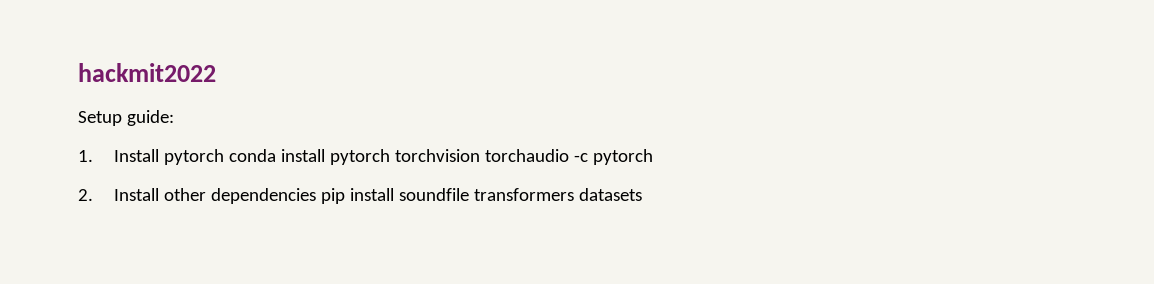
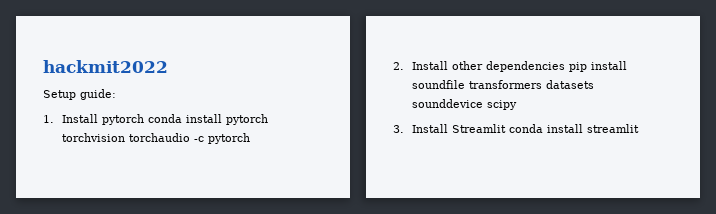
- 2. Install other dependencies pip install soundfile transformers datasets
+ 2. Install other dependencies pip install soundfile transformers datasets sounddevice scipy
+ 3. Install Streamlit conda install streamlit

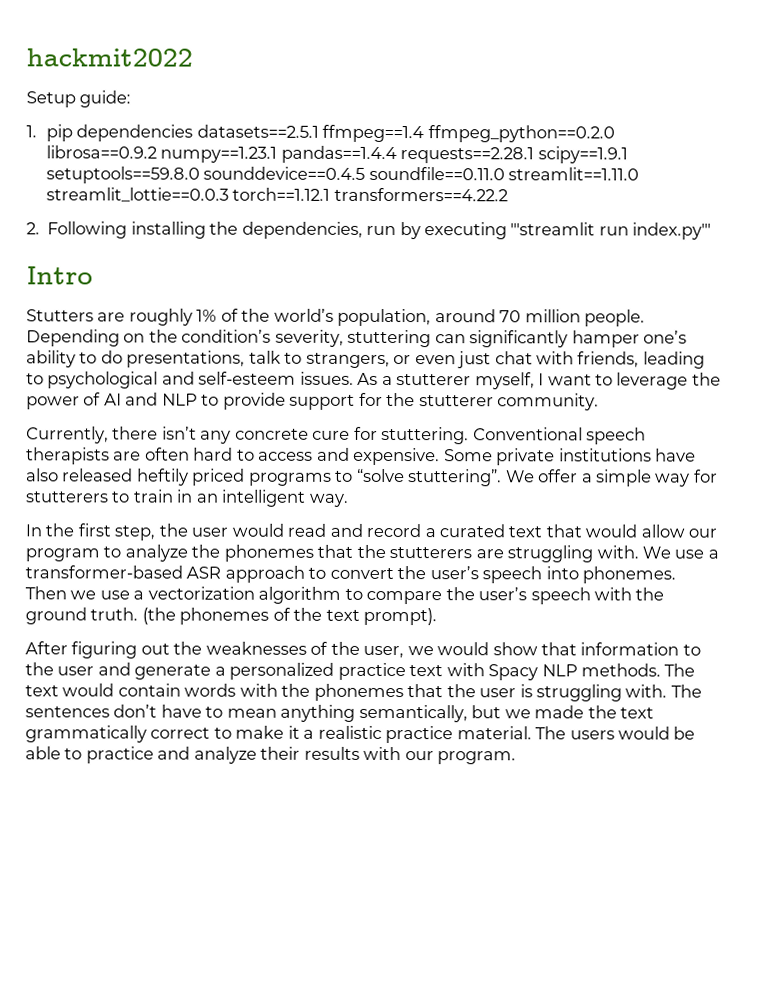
- 1. Install pytorch conda install pytorch torchvision torchaudio -c pytorch
- 2. Install other dependencies pip install soundfile transformers datasets sounddevice scipy
- 3. Install Streamlit conda install streamlit
+ 1. pip dependencies datasets==2.5.1 ffmpeg==1.4 ffmpeg_python==0.2.0 librosa==0.9.2 numpy==1.23.1 pandas==1.4.4 requests==2.28.1 scipy==1.9.1 setuptools==59.8.0 sounddevice==0.4.5 soundfile==0.11.0 streamlit==1.11.0 streamlit_lottie==0.0.3 torch==1.12.1 transformers==4.22.2
+ 2. Following installing the dependencies, run by executing '''streamlit run index.py'''
+ Intro
+ Stutters are roughly 1% of the world’s population, around 70 million people. Depending on the condition’s severity, stuttering can significantly hamper one’s ability to do presentations, talk to strangers, or even just chat with friends, leading to psychological and self-esteem issues. As a stutterer myself, I want to leverage the power of AI and NLP to provide support for the stutterer community.
+ Currently, there isn’t any concrete cure for stuttering. Conventional speech therapists are often hard to access and expensive. Some private institutions have also released heftily priced programs to “solve stuttering”. We offer a simple way for stutterers to train in an intelligent way.
+ In the first step, the user would read and record a curated text that would allow our program to analyze the phonemes that the stutterers are struggling with. We use a transformer-based ASR approach to convert the user’s speech into phonemes. Then we use a vectorization algorithm to compare the user’s speech with the ground truth. (the phonemes of the text prompt).
+ After figuring out the weaknesses of the user, we would show that information to the user and generate a personalized practice text with Spacy NLP methods. The text would contain words with the phonemes that the user is struggling with. The sentences don’t have to mean anything semantically, but we made the text grammatically correct to make it a realistic practice material. The users would be able to practice and analyze their results with our program.

